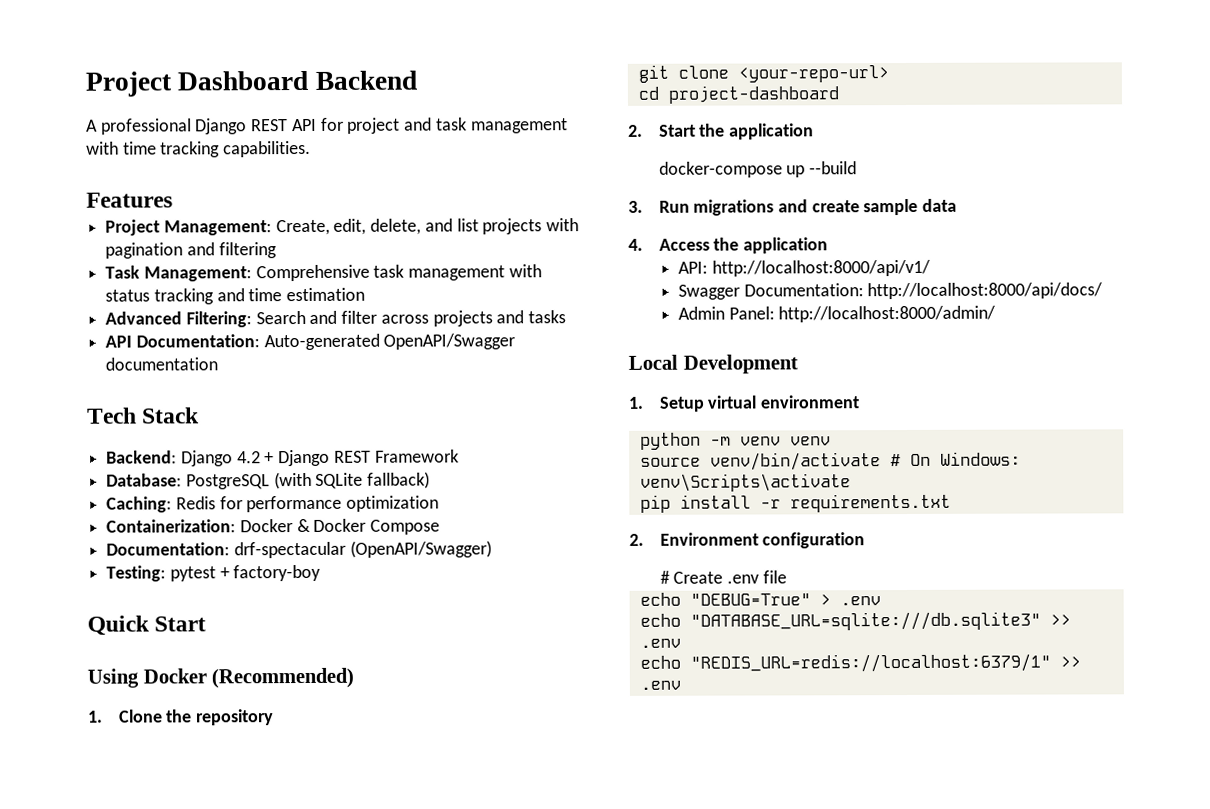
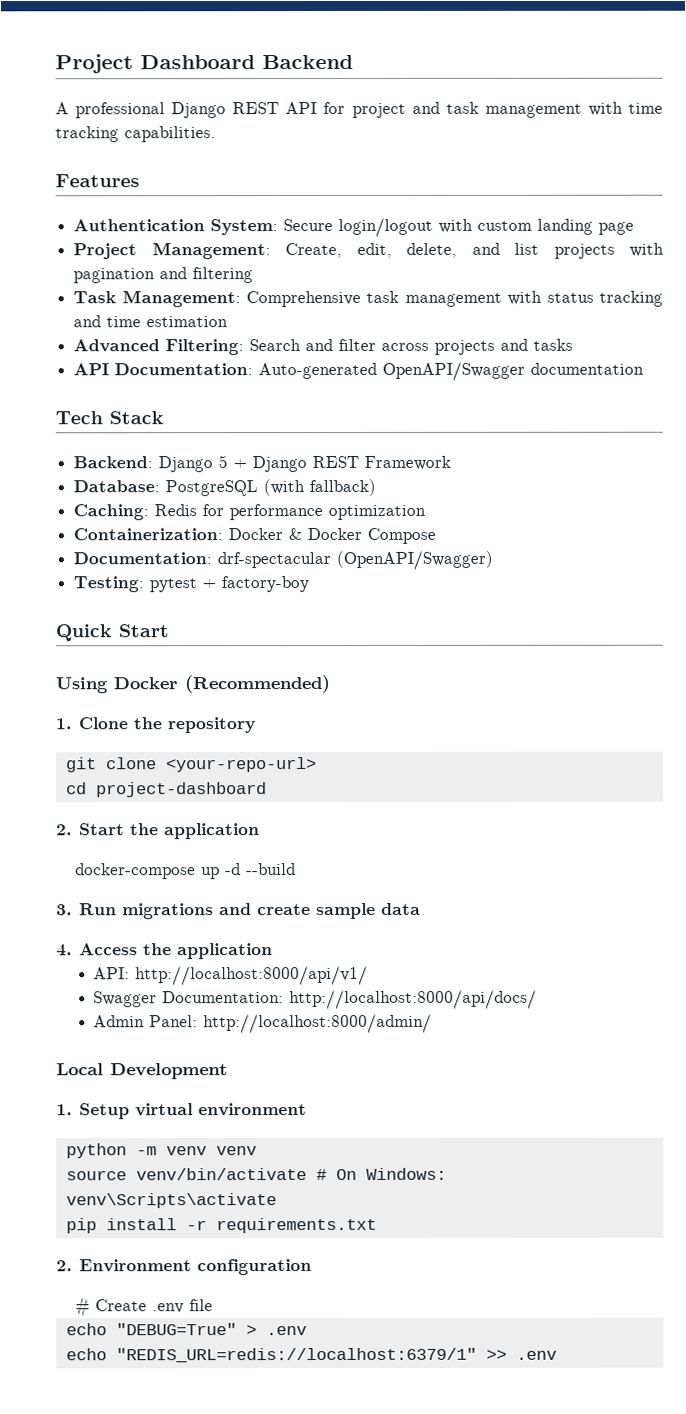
+ Authentication System: Secure login/logout with custom landing page
- Backend: Django 4.2 + Django REST Framework
+ Backend: Django 5 + Django REST Framework
- Database: PostgreSQL (with SQLite fallback)
+ Database: PostgreSQL (with fallback)
- docker-compose up --build
+ docker-compose up -d --build
- echo "DATABASE_URL=sqlite:///db.sqlite3" >> .env

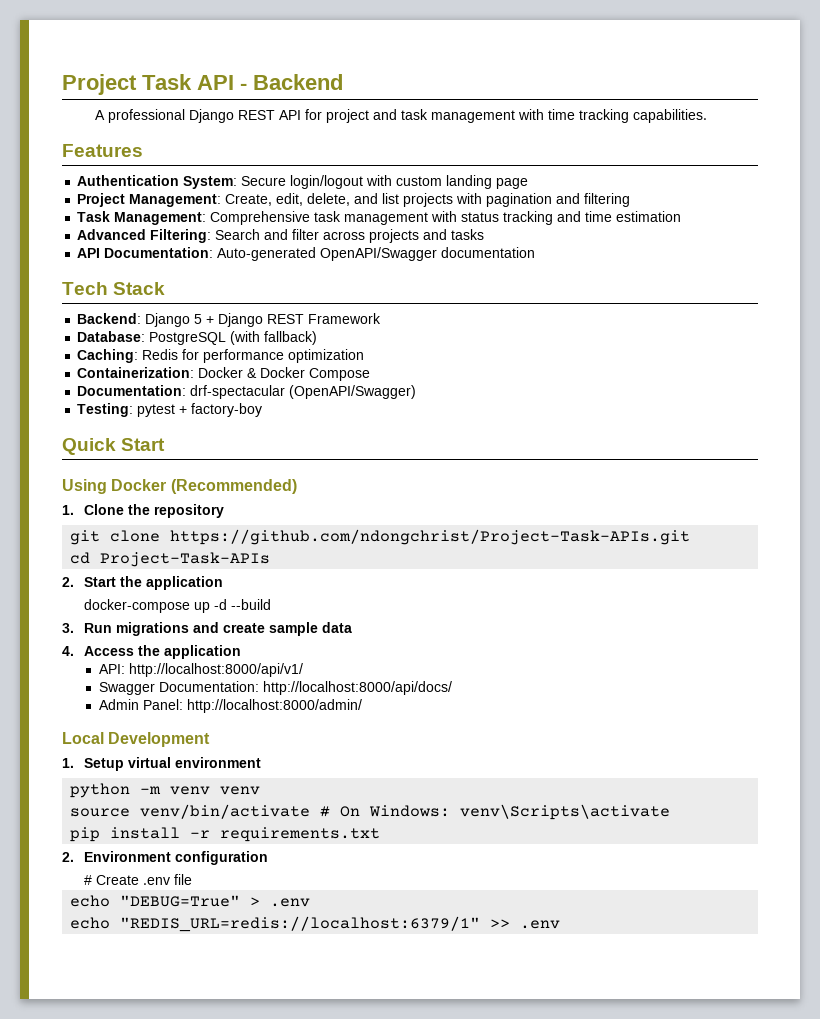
- Project Dashboard Backend
+ Project Task API - Backend
- git clone <your-repo-url>
+ git clone https://github.com/ndongchrist/Project-Task-APIs.git
- cd project-dashboard
+ cd Project-Task-APIs

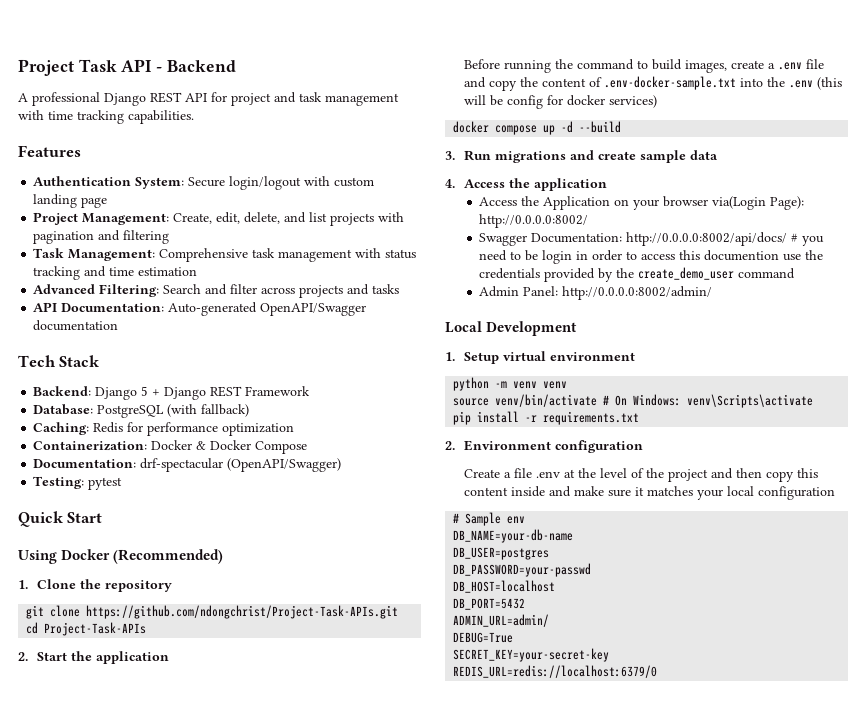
- Testing: pytest + factory-boy
+ Testing: pytest
- docker-compose up -d --build
+ Before running the command to build images, create a .env file and copy the content of .env-docker-sample.txt into the .env (this will be config for docker services)
+ docker compose up -d --build
- API: http://localhost:8000/api/v1/
- Swagger Documentation: http://localhost:8000/api/docs/
+ Access the Application on your browser via(Login Page): http://0.0.0.0:8002/
+ Swagger Documentation: http://0.0.0.0:8002/api/docs/ # you need to be login in order to access this documention use the credentials provided by the create_demo_user command
- Admin Panel: http://localhost:8000/admin/
+ Admin Panel: http://0.0.0.0:8002/admin/
- # Create .env file
- echo "DEBUG=True" > .env
- echo "REDIS_URL=redis://localhost:6379/1" >> .env
+ Create a file .env at the level of the project and then copy this content inside and make sure it matches your local configuration
+ # Sample env
+ DB_NAME=your-db-name
+ DB_USER=postgres
+ DB_PASSWORD=your-passwd
+ DB_HOST=localhost
+ DB_PORT=5432
+ ADMIN_URL=admin/
+ DEBUG=True
+ SECRET_KEY=your-secret-key
+ REDIS_URL=redis://localhost:6379/0

